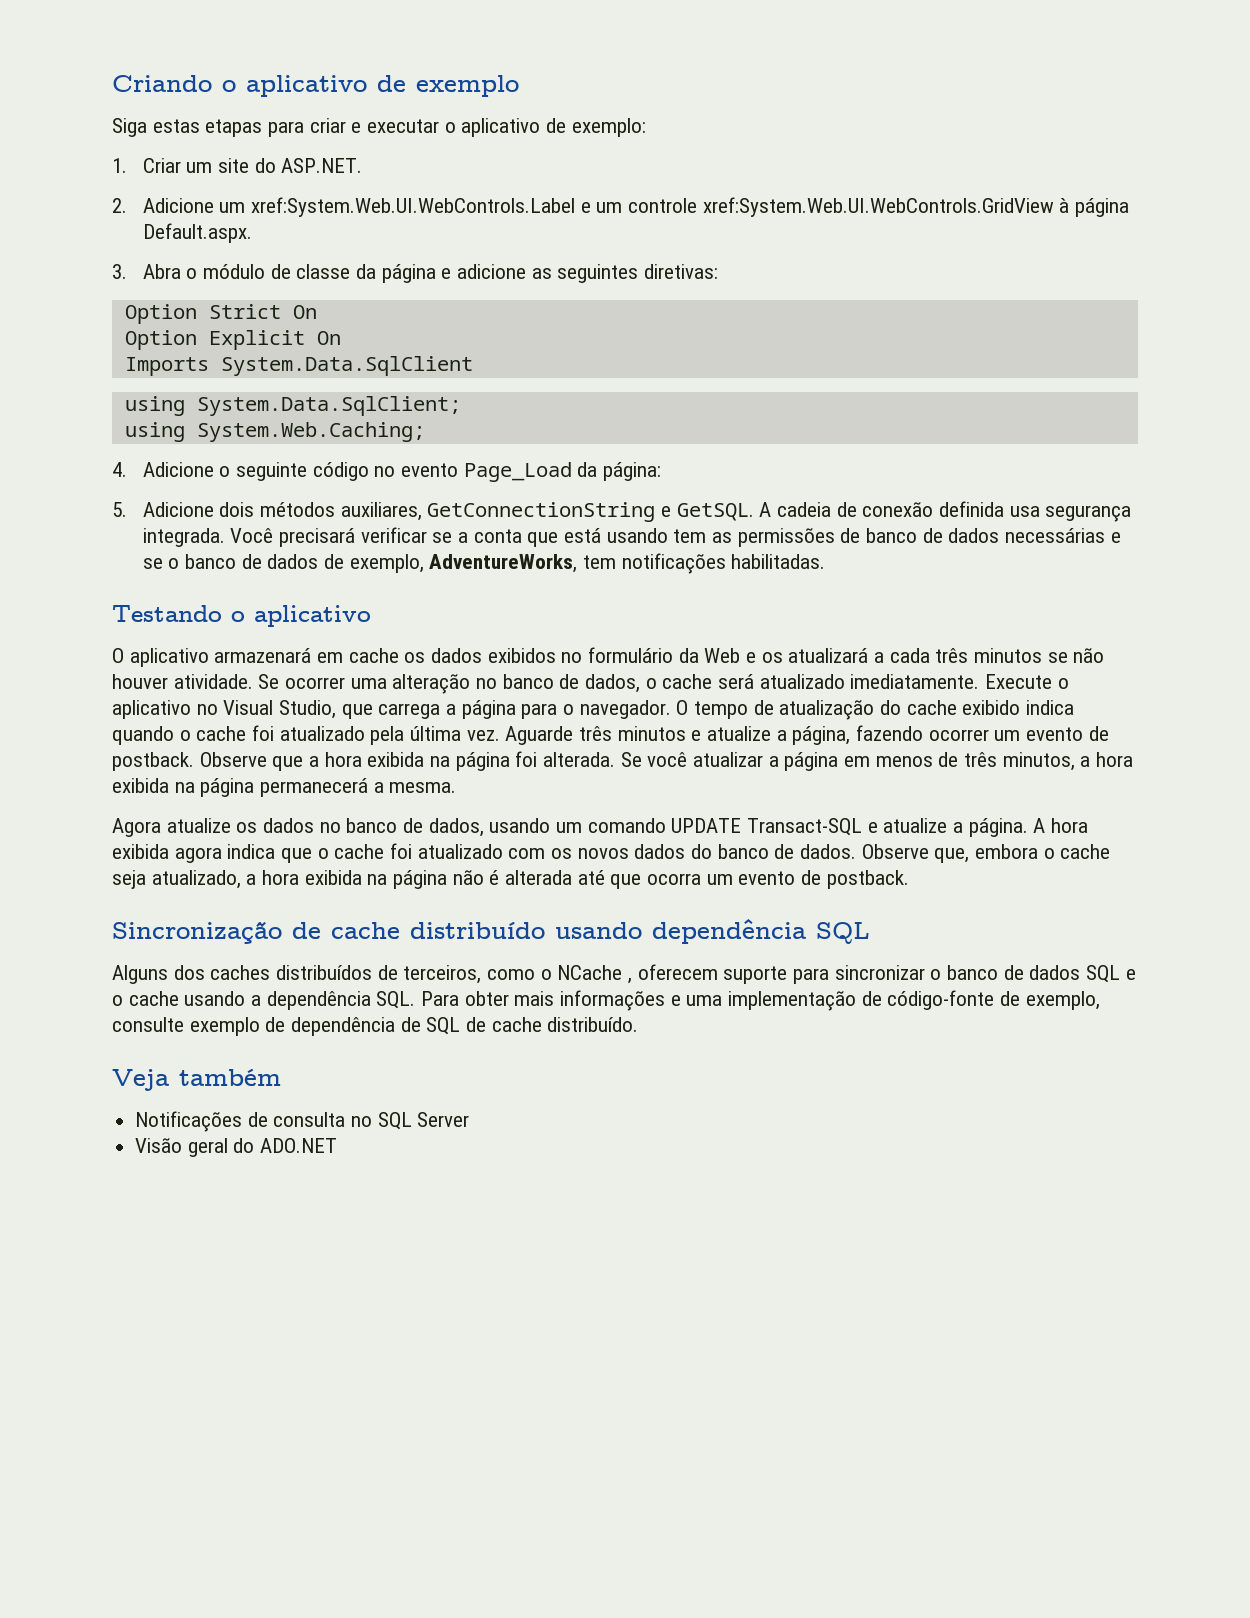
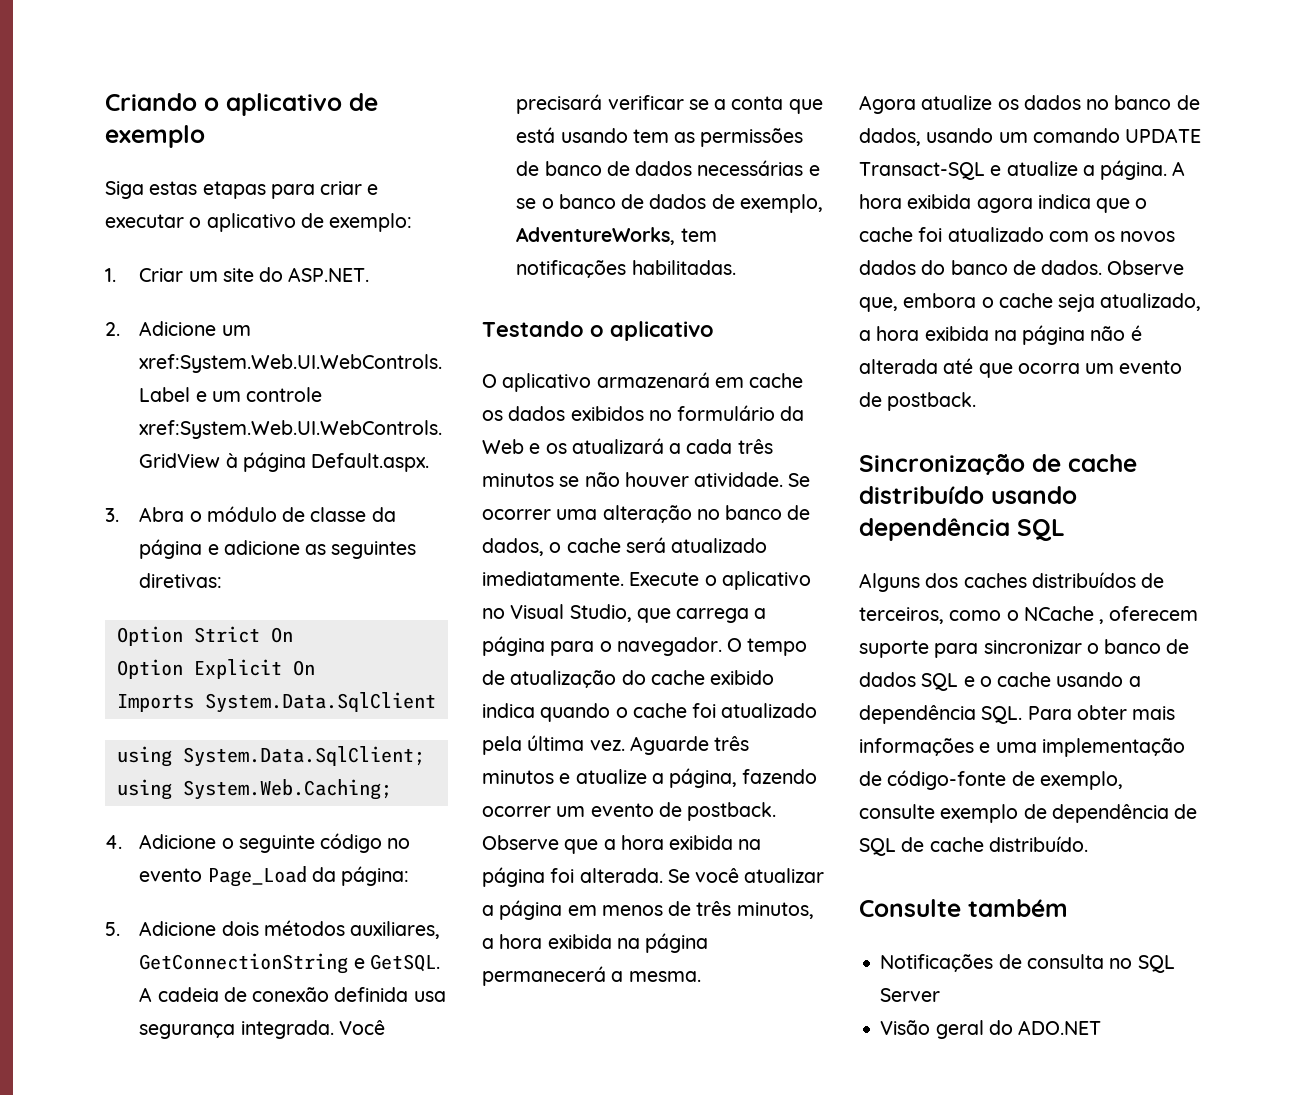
- Veja também
+ Consulte também

